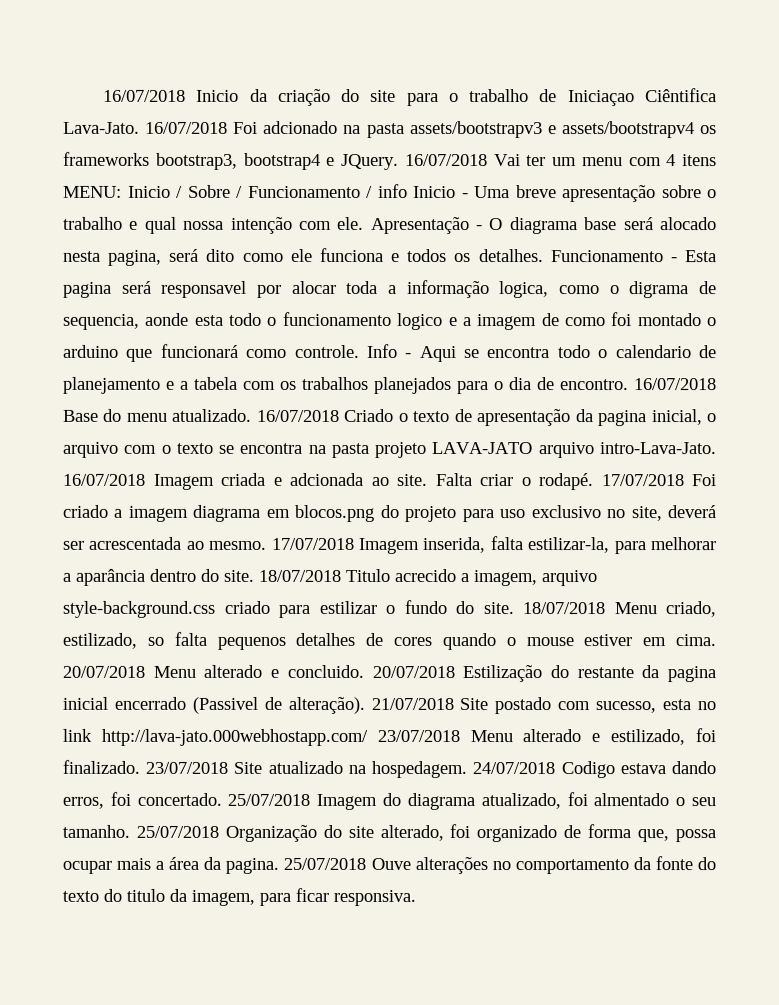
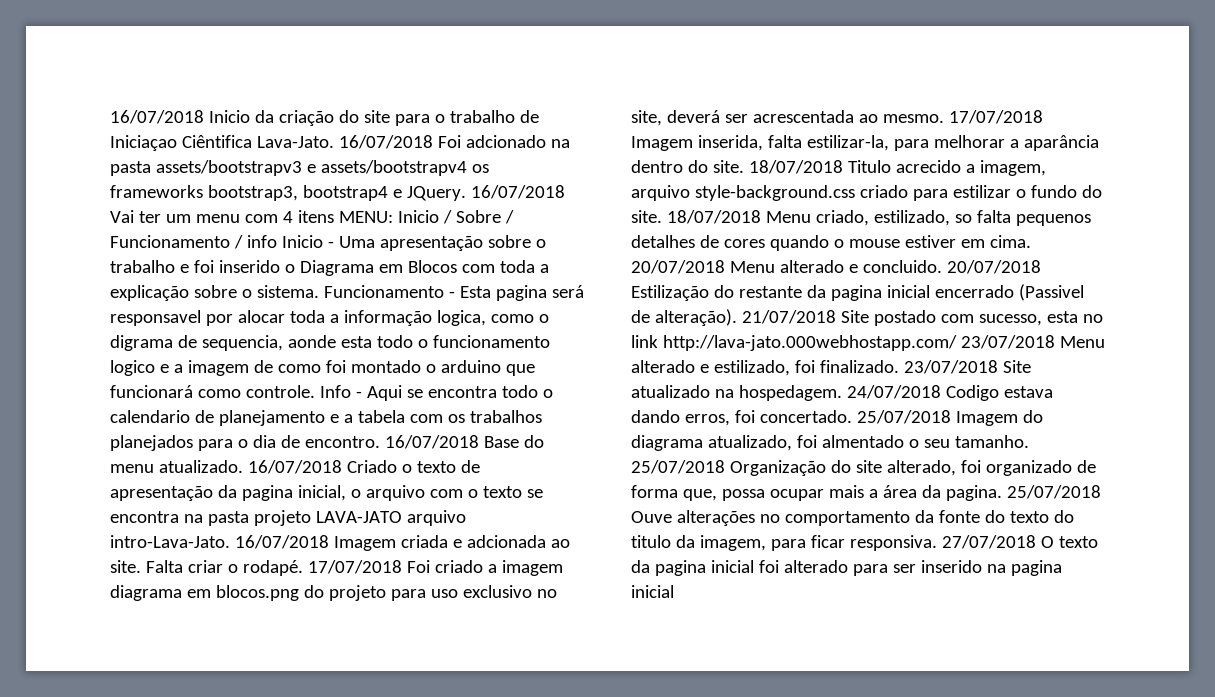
- 16/07/2018 Vai ter um menu com 4 itens MENU: Inicio / Sobre / Funcionamento / info Inicio - Uma breve apresentação sobre o trabalho e qual nossa intenção com ele. Apresentação - O diagrama base será alocado nesta pagina, será dito como ele funciona e todos os detalhes.
+ 16/07/2018 Vai ter um menu com 4 itens MENU: Inicio / Sobre / Funcionamento / info Inicio - Uma apresentação sobre o trabalho e foi inserido o Diagrama em Blocos com toda a explicação sobre o sistema.
+ 27/07/2018 O texto da pagina inicial foi alterado para ser inserido na pagina inicial

